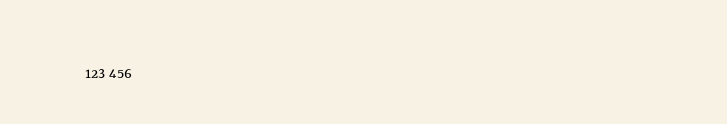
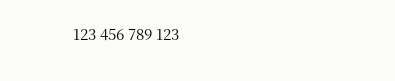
- 123 456
+ 123 456 789 123

